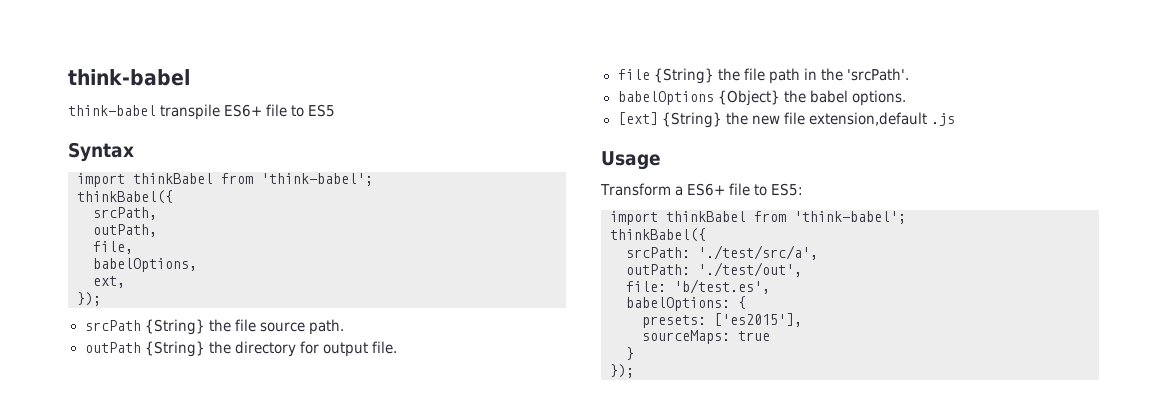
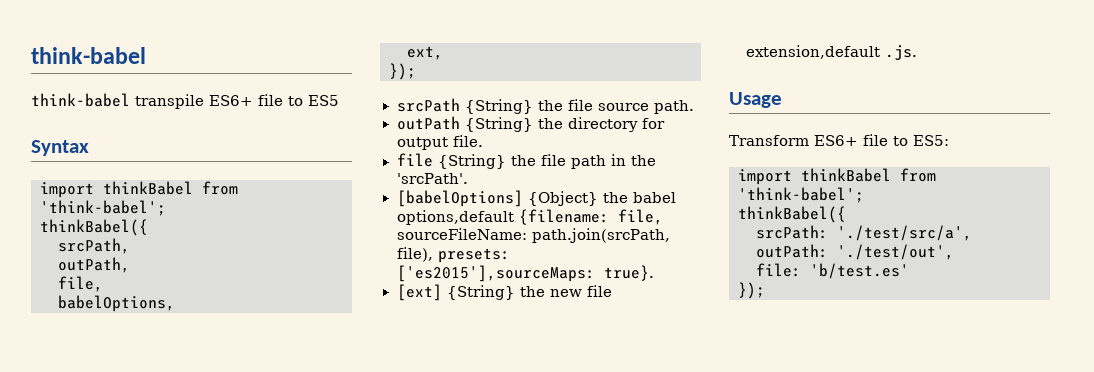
- babelOptions {Object} the babel options.
+ [babelOptions] {Object} the babel options,default {filename: file, sourceFileName: path.join(srcPath, file), presets: ['es2015'],sourceMaps: true}.
- [ext] {String} the new file extension,default .js
+ [ext] {String} the new file extension,default .js.
- Transform a ES6+ file to ES5:
+ Transform ES6+ file to ES5:
- file: 'b/test.es',
- babelOptions: {
- presets: ['es2015'],
- sourceMaps: true
- }
+ file: 'b/test.es'

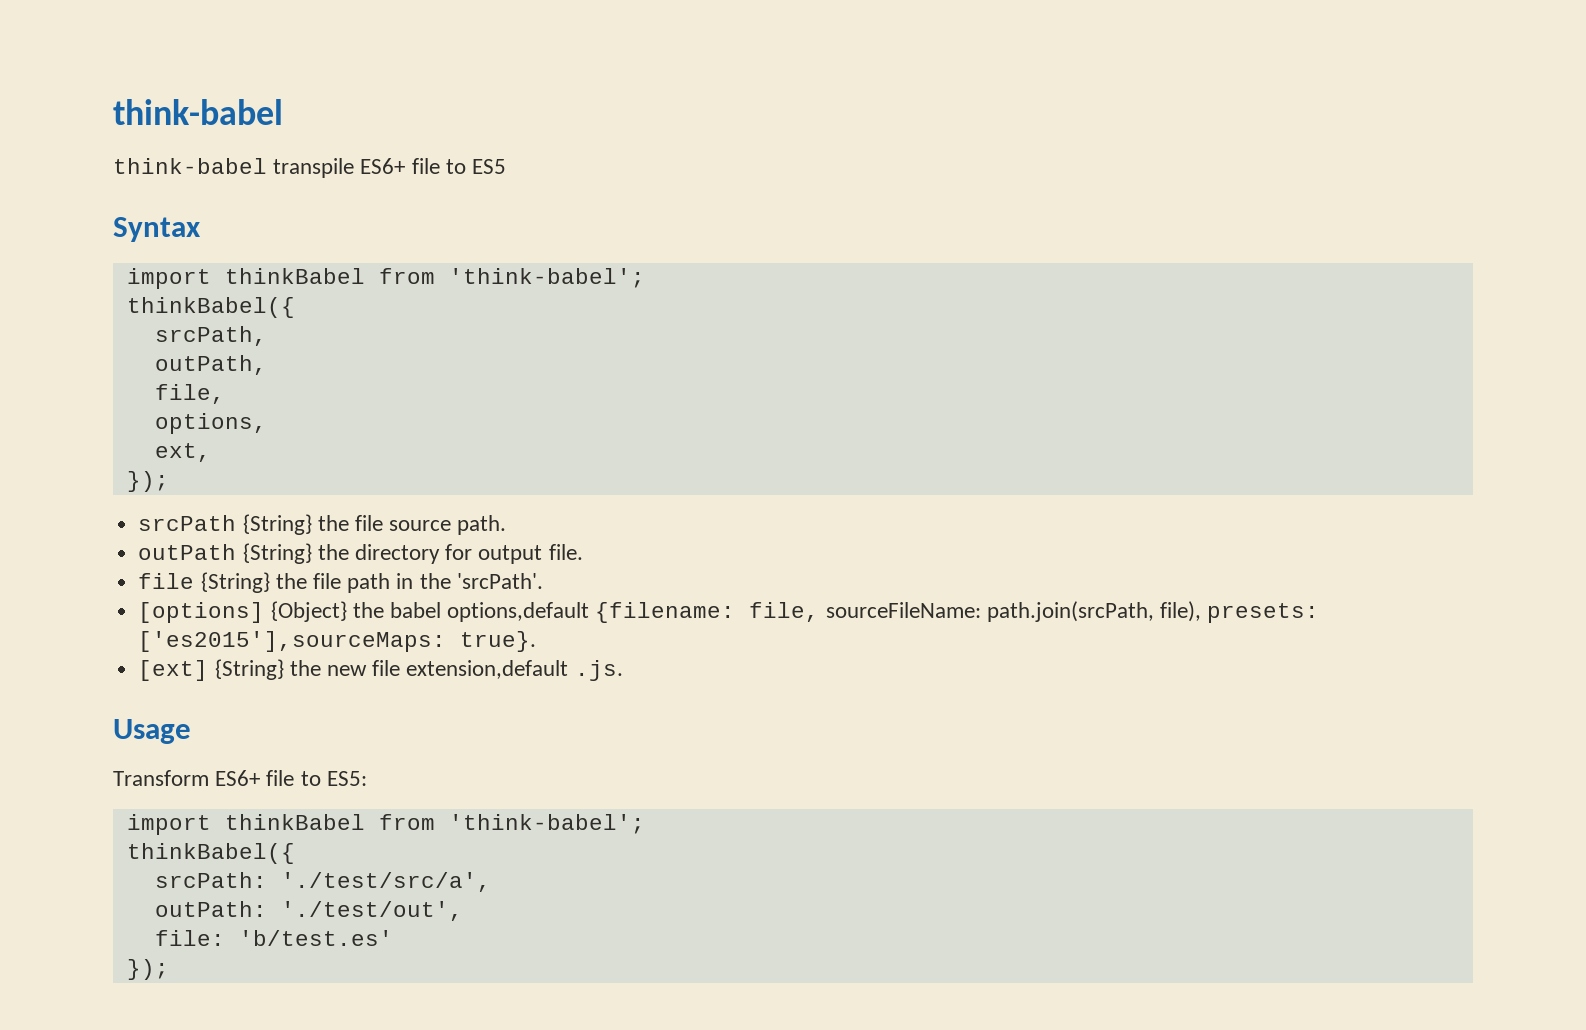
- babelOptions,
+ options,
- [babelOptions] {Object} the babel options,default {filename: file, sourceFileName: path.join(srcPath, file), presets: ['es2015'],sourceMaps: true}.
+ [options] {Object} the babel options,default {filename: file, sourceFileName: path.join(srcPath, file), presets: ['es2015'],sourceMaps: true}.

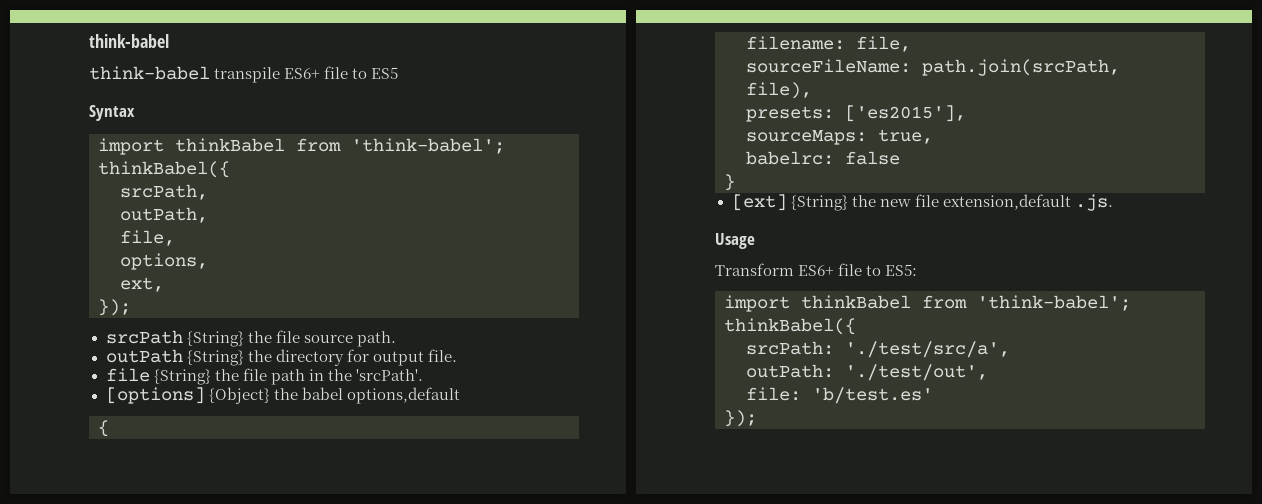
- [options] {Object} the babel options,default {filename: file, sourceFileName: path.join(srcPath, file), presets: ['es2015'],sourceMaps: true}.
+ [options] {Object} the babel options,default
+ {
+ filename: file,
+ sourceFileName: path.join(srcPath, file),
+ presets: ['es2015'],
+ sourceMaps: true,
+ babelrc: false
+ }

